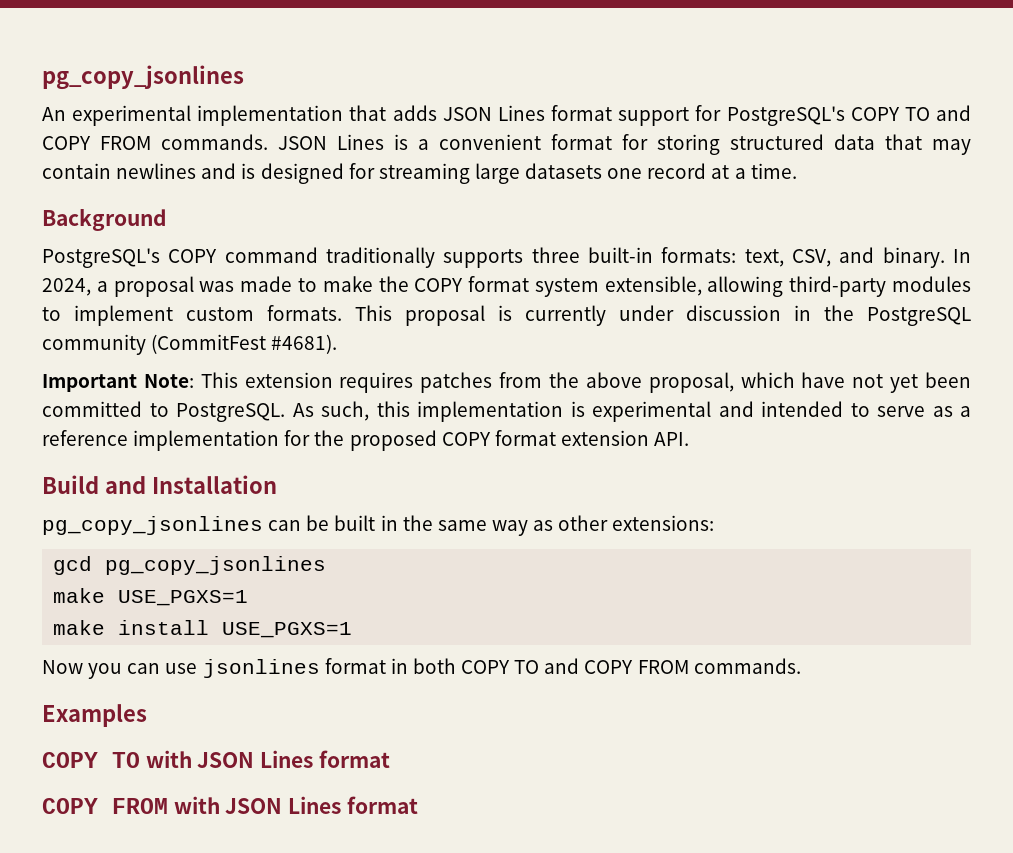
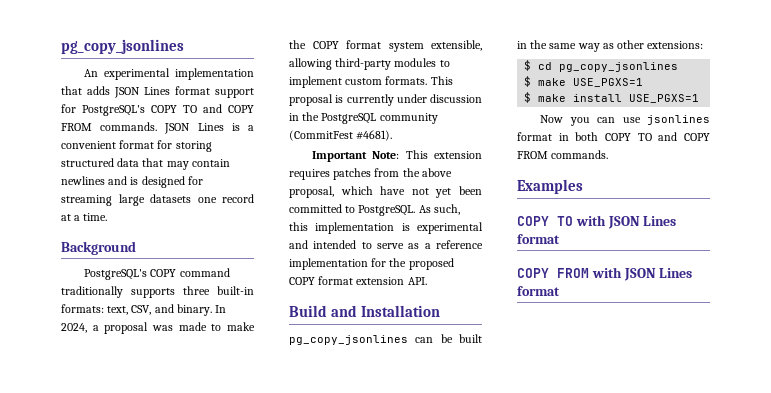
- gcd pg_copy_jsonlines
- make USE_PGXS=1
+ $ cd pg_copy_jsonlines
+ $ make USE_PGXS=1
- make install USE_PGXS=1
+ $ make install USE_PGXS=1

